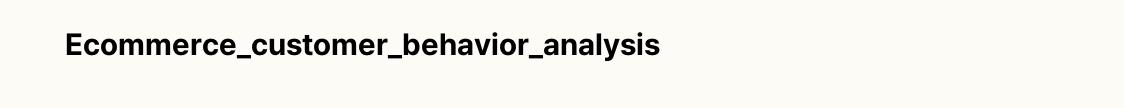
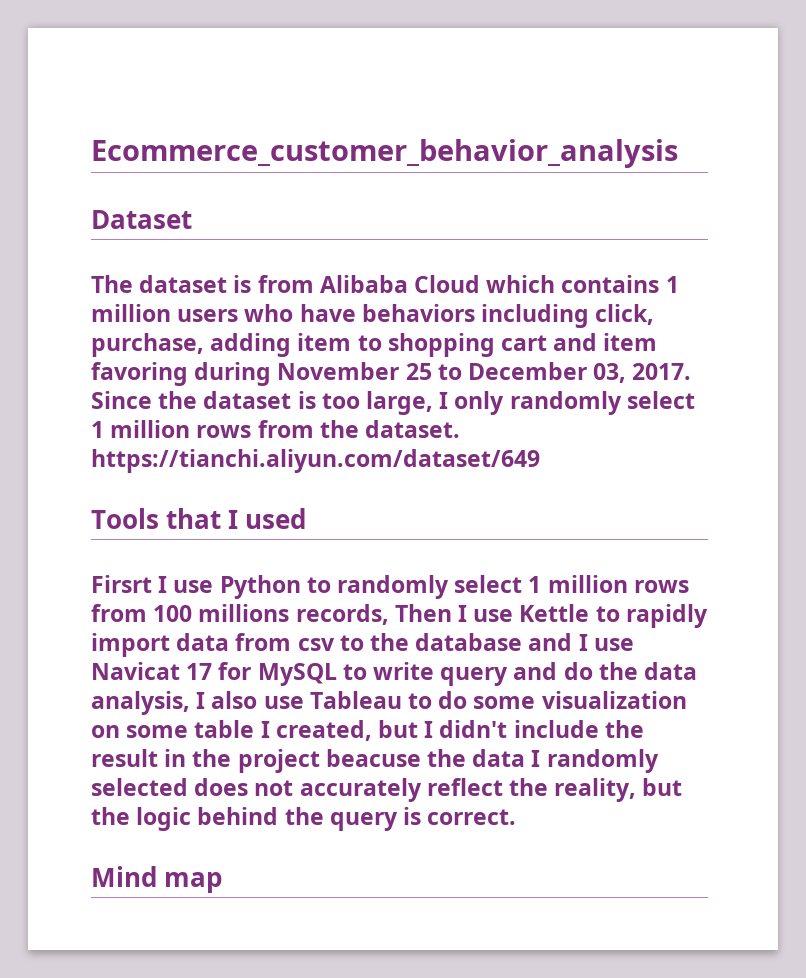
+ Dataset
+ The dataset is from Alibaba Cloud which contains 1 million users who have behaviors including click, purchase, adding item to shopping cart and item favoring during November 25 to December 03, 2017. Since the dataset is too large, I only randomly select 1 million rows from the dataset. https://tianchi.aliyun.com/dataset/649
+ Tools that I used
+ Firsrt I use Python to randomly select 1 million rows from 100 millions records, Then I use Kettle to rapidly import data from csv to the database and I use Navicat 17 for MySQL to write query and do the data analysis, I also use Tableau to do some visualization on some table I created, but I didn't include the result in the project beacuse the data I randomly selected does not accurately reflect the reality, but the logic behind the query is correct.
+ Mind map

